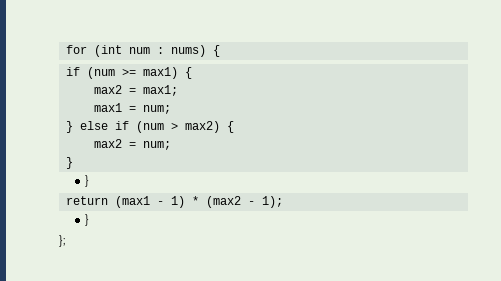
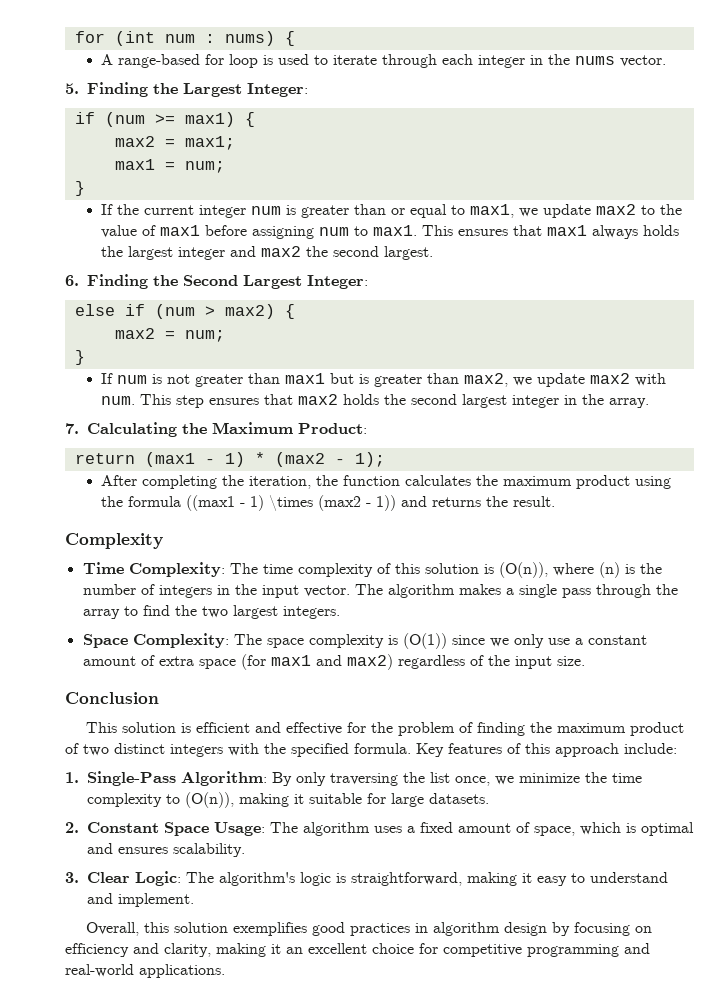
+ A range-based for loop is used to iterate through each integer in the nums vector.
+ 5. Finding the Largest Integer:
  max1 = num;
- } else if (num > max2) {
+ }
+ If the current integer num is greater than or equal to max1, we update max2 to the value of max1 before assigning num to max1. This ensures that max1 always holds the largest integer and max2 the second largest.
+ 6. Finding the Second Largest Integer:
+ else if (num > max2) {
  max2 = num;
  }
- }
+ If num is not greater than max1 but is greater than max2, we update max2 with num. This step ensures that max2 holds the second largest integer in the array.
+ 7. Calculating the Maximum Product:
  return (max1 - 1) * (max2 - 1);
- }
- };
+ After completing the iteration, the function calculates the maximum product using the formula ((max1 - 1) \times (max2 - 1)) and returns the result.
+ Complexity
+ Time Complexity: The time complexity of this solution is (O(n)), where (n) is the number of integers in the input vector. The algorithm makes a single pass through the array to find the two largest integers.
+ Space Complexity: The space complexity is (O(1)) since we only use a constant amount of extra space (for max1 and max2) regardless of the input size.
+ Conclusion
+ This solution is efficient and effective for the problem of finding the maximum product of two distinct integers with the specified formula. Key features of this approach include:
+ 1. Single-Pass Algorithm: By only traversing the list once, we minimize the time complexity to (O(n)), making it suitable for large datasets.
+ 2. Constant Space Usage: The algorithm uses a fixed amount of space, which is optimal and ensures scalability.
+ 3. Clear Logic: The algorithm's logic is straightforward, making it easy to understand and implement.
+ Overall, this solution exemplifies good practices in algorithm design by focusing on efficiency and clarity, making it an excellent choice for competitive programming and real-world applications.

